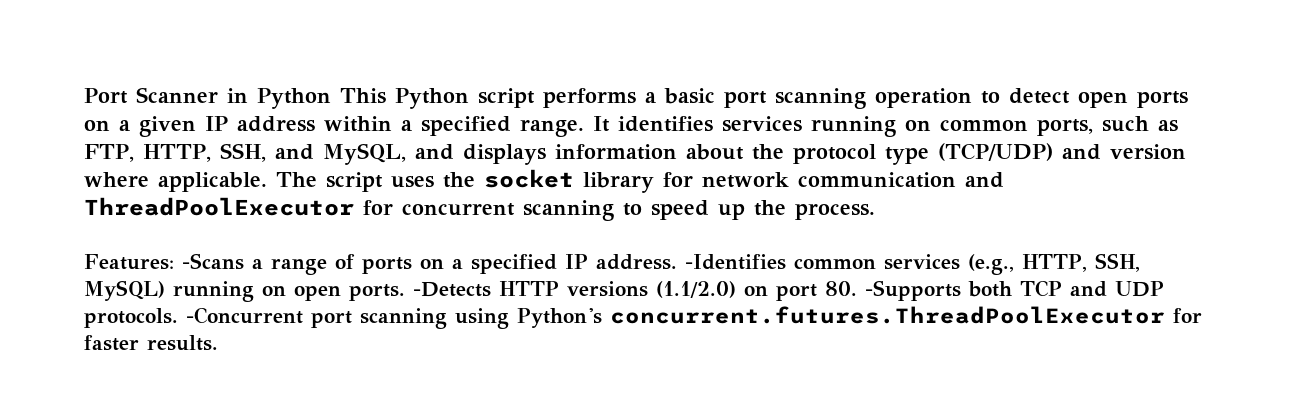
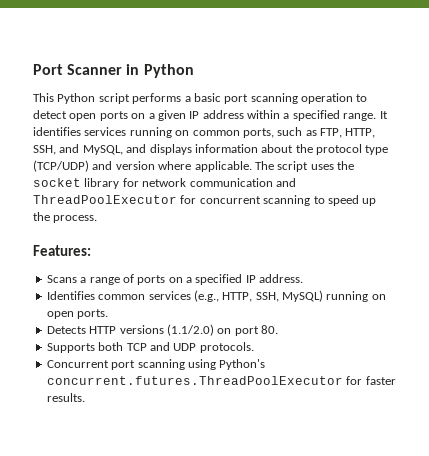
- Port Scanner in Python This Python script performs a basic port scanning operation to detect open ports on a given IP address within a specified range.
+ Port Scanner in Python
+ This Python script performs a basic port scanning operation to detect open ports on a given IP address within a specified range.
- Features: -Scans a range of ports on a specified IP address. -Identifies common services (e.g., HTTP, SSH, MySQL) running on open ports. -Detects HTTP versions (1.1/2.0) on port 80. -Supports both TCP and UDP protocols. -Concurrent port scanning using Python's concurrent.futures.ThreadPoolExecutor for faster results.
+ Features:
+ Scans a range of ports on a specified IP address.
+ Identifies common services (e.g., HTTP, SSH, MySQL) running on open ports.
+ Detects HTTP versions (1.1/2.0) on port 80.
+ Supports both TCP and UDP protocols.
+ Concurrent port scanning using Python's concurrent.futures.ThreadPoolExecutor for faster results.

